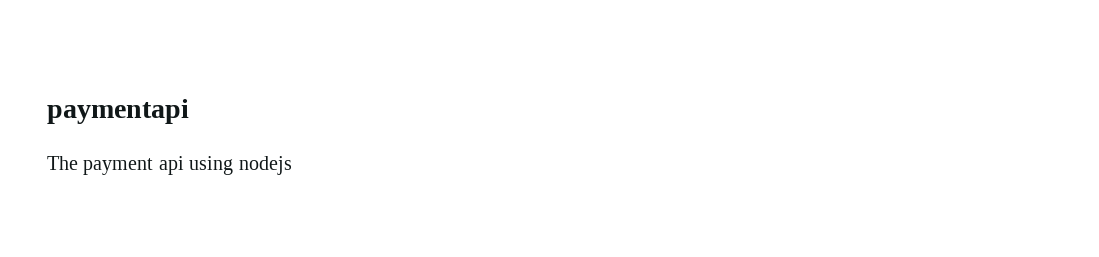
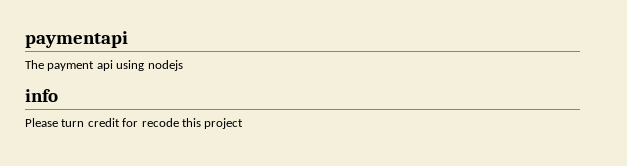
+ info
+ Please turn credit for recode this project

